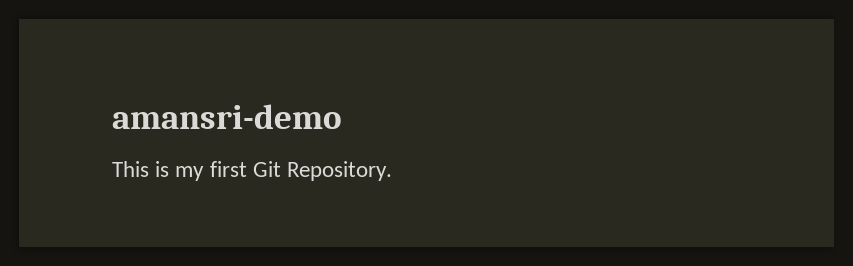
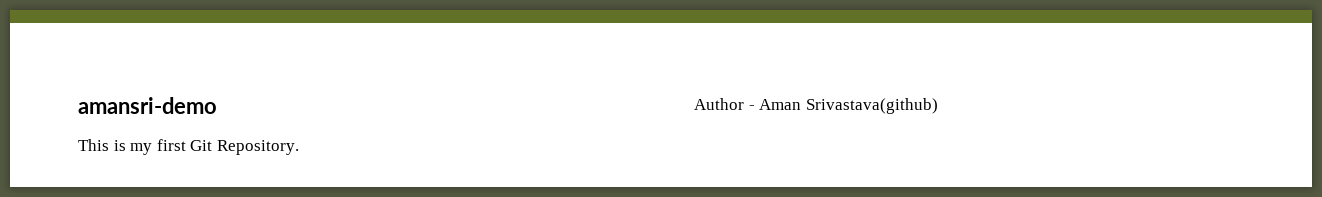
+ Author - Aman Srivastava(github)

